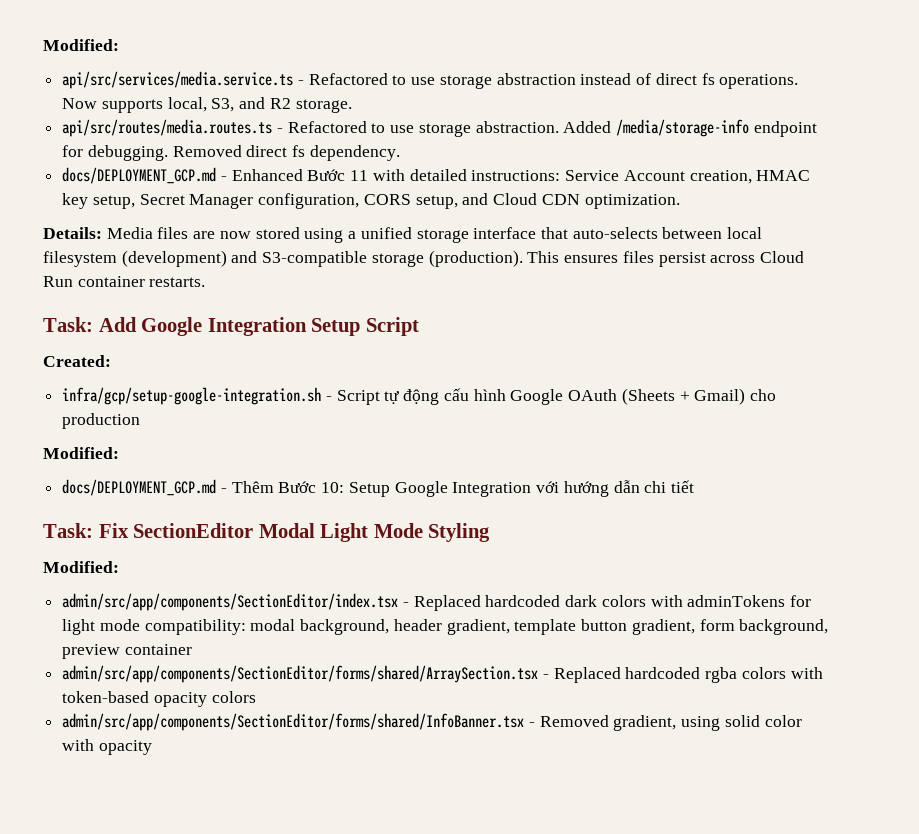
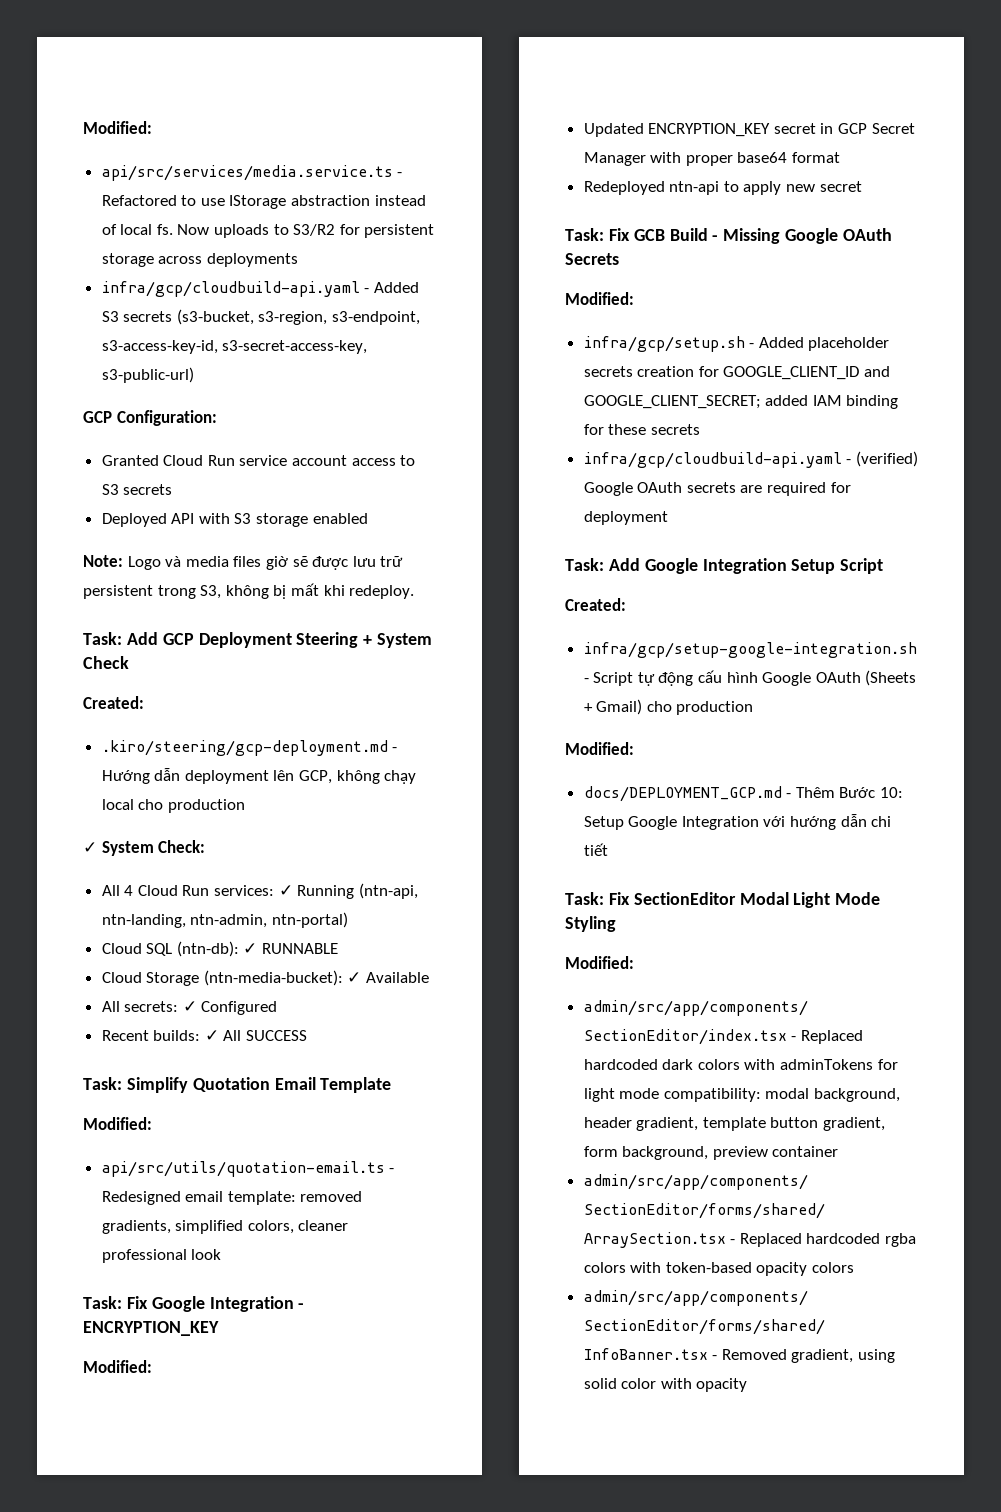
- api/src/services/media.service.ts - Refactored to use storage abstraction instead of direct fs operations. Now supports local, S3, and R2 storage.
- api/src/routes/media.routes.ts - Refactored to use storage abstraction. Added /media/storage-info endpoint for debugging. Removed direct fs dependency.
- docs/DEPLOYMENT_GCP.md - Enhanced Bước 11 with detailed instructions: Service Account creation, HMAC key setup, Secret Manager configuration, CORS setup, and Cloud CDN optimization.
- Details: Media files are now stored using a unified storage interface that auto-selects between local filesystem (development) and S3-compatible storage (production). This ensures files persist across Cloud Run container restarts.
+ api/src/services/media.service.ts - Refactored to use IStorage abstraction instead of local fs. Now uploads to S3/R2 for persistent storage across deployments
+ infra/gcp/cloudbuild-api.yaml - Added S3 secrets (s3-bucket, s3-region, s3-endpoint, s3-access-key-id, s3-secret-access-key, s3-public-url)
+ GCP Configuration:
+ Granted Cloud Run service account access to S3 secrets
+ Deployed API with S3 storage enabled
+ Note: Logo và media files giờ sẽ được lưu trữ persistent trong S3, không bị mất khi redeploy.
+ Task: Add GCP Deployment Steering + System Check
+ Created:
+ .kiro/steering/gcp-deployment.md - Hướng dẫn deployment lên GCP, không chạy local cho production
+ ✓ System Check:
+ All 4 Cloud Run services: ✓ Running (ntn-api, ntn-landing, ntn-admin, ntn-portal)
+ Cloud SQL (ntn-db): ✓ RUNNABLE
+ Cloud Storage (ntn-media-bucket): ✓ Available
+ All secrets: ✓ Configured
+ Recent builds: ✓ All SUCCESS
+ Task: Simplify Quotation Email Template
+ Modified:
+ api/src/utils/quotation-email.ts - Redesigned email template: removed gradients, simplified colors, cleaner professional look
+ Task: Fix Google Integration - ENCRYPTION_KEY
+ Modified:
+ Updated ENCRYPTION_KEY secret in GCP Secret Manager with proper base64 format
+ Redeployed ntn-api to apply new secret
+ Task: Fix GCB Build - Missing Google OAuth Secrets
+ Modified:
+ infra/gcp/setup.sh - Added placeholder secrets creation for GOOGLE_CLIENT_ID and GOOGLE_CLIENT_SECRET; added IAM binding for these secrets
+ infra/gcp/cloudbuild-api.yaml - (verified) Google OAuth secrets are required for deployment

